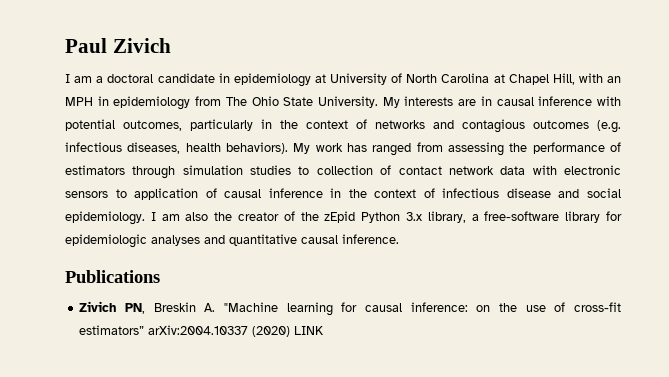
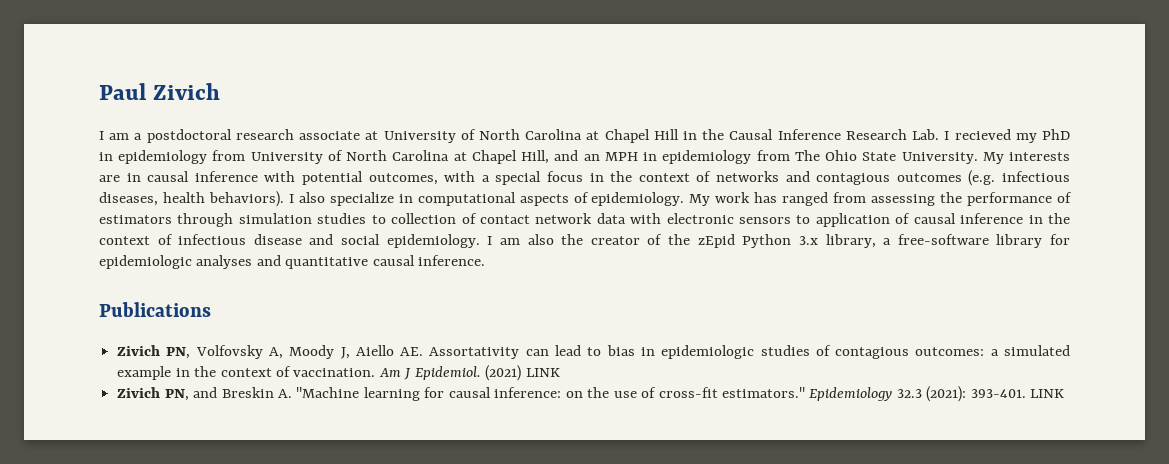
- I am a doctoral candidate in epidemiology at University of North Carolina at Chapel Hill, with an MPH in epidemiology from The Ohio State University.
+ I am a postdoctoral research associate at University of North Carolina at Chapel Hill in the Causal Inference Research Lab. I recieved my PhD in epidemiology from University of North Carolina at Chapel Hill, and an MPH in epidemiology from The Ohio State University.
- My interests are in causal inference with potential outcomes, particularly in the context of networks and contagious outcomes (e.g. infectious diseases, health behaviors).
+ My interests are in causal inference with potential outcomes, with a special focus in the context of networks and contagious outcomes (e.g. infectious diseases, health behaviors).
+ I also specialize in computational aspects of epidemiology.
- Zivich PN, Breskin A. "Machine learning for causal inference: on the use of cross-fit estimators” arXiv:2004.10337 (2020) LINK
+ Zivich PN, Volfovsky A, Moody J, Aiello AE. Assortativity can lead to bias in epidemiologic studies of contagious outcomes: a simulated example in the context of vaccination. Am J Epidemiol. (2021) LINK
+ Zivich PN, and Breskin A. "Machine learning for causal inference: on the use of cross-fit estimators." Epidemiology 32.3 (2021): 393-401. LINK

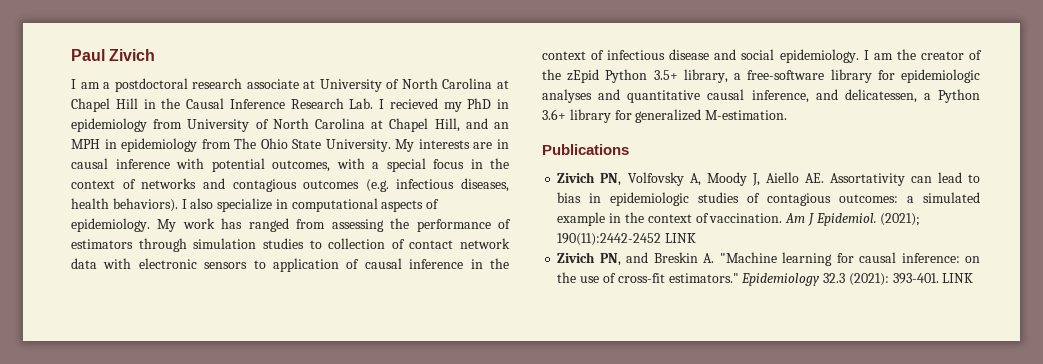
- I am also the creator of the zEpid Python 3.x library, a free-software library for epidemiologic analyses and quantitative causal inference.
+ I am the creator of the zEpid Python 3.5+ library, a free-software library for epidemiologic analyses and quantitative causal inference, and delicatessen, a Python 3.6+ library for generalized M-estimation.
- (2021) LINK
+ (2021); 190(11):2442-2452 LINK

